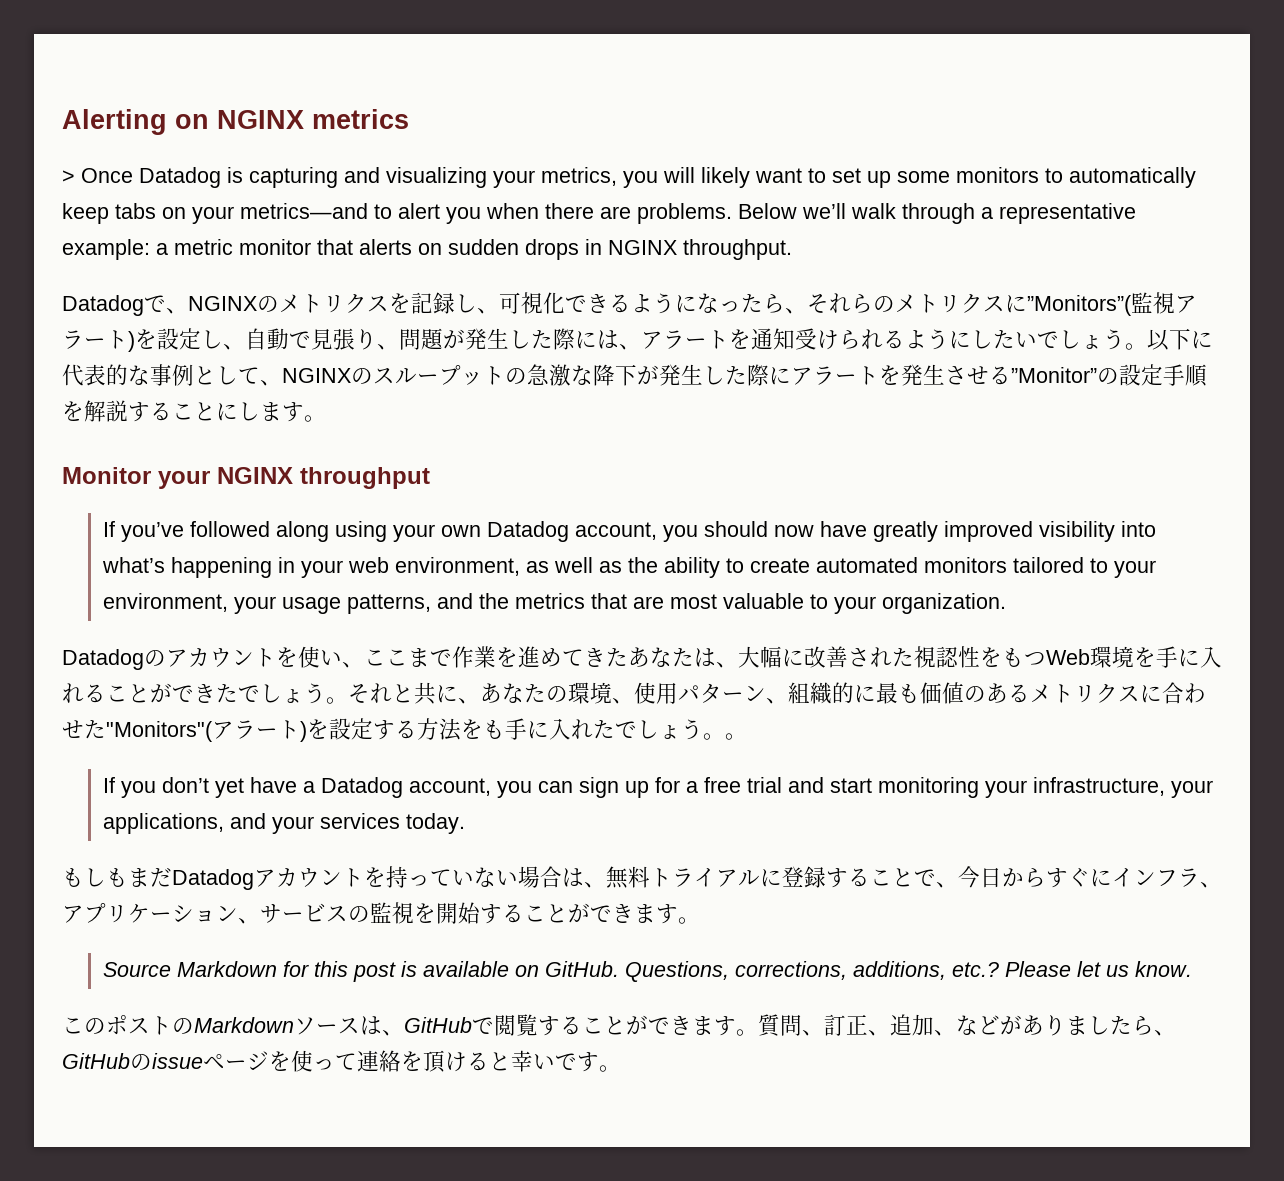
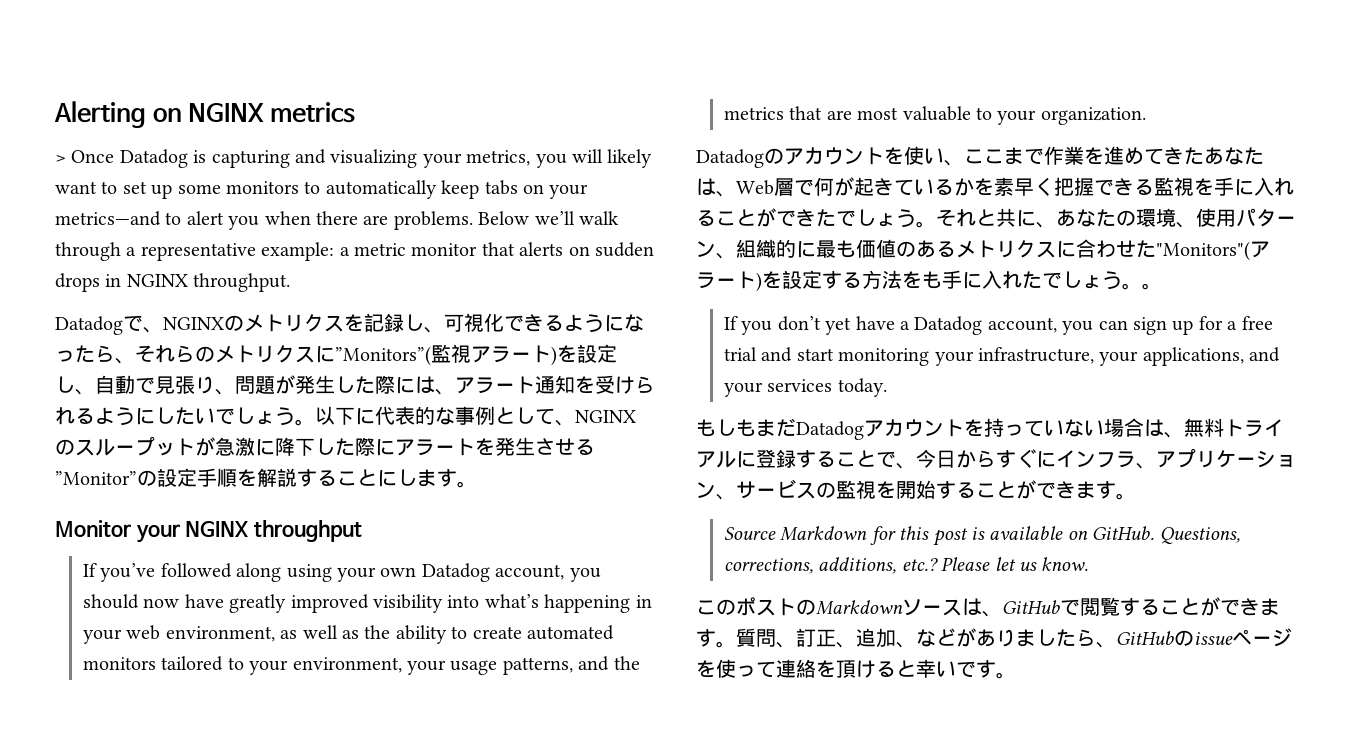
- Datadogで、NGINXのメトリクスを記録し、可視化できるようになったら、それらのメトリクスに”Monitors”(監視アラート)を設定し、自動で見張り、問題が発生した際には、アラートを通知受けられるようにしたいでしょう。
+ Datadogで、NGINXのメトリクスを記録し、可視化できるようになったら、それらのメトリクスに”Monitors”(監視アラート)を設定し、自動で見張り、問題が発生した際には、アラート通知を受けられるようにしたいでしょう。
- 以下に代表的な事例として、NGINXのスループットの急激な降下が発生した際にアラートを発生させる”Monitor”の設定手順を解説することにします。
+ 以下に代表的な事例として、NGINXのスループットが急激に降下した際にアラートを発生させる”Monitor”の設定手順を解説することにします。
- Datadogのアカウントを使い、ここまで作業を進めてきたあなたは、大幅に改善された視認性をもつWeb環境を手に入れることができたでしょう。
+ Datadogのアカウントを使い、ここまで作業を進めてきたあなたは、Web層で何が起きているかを素早く把握できる監視を手に入れることができたでしょう。

